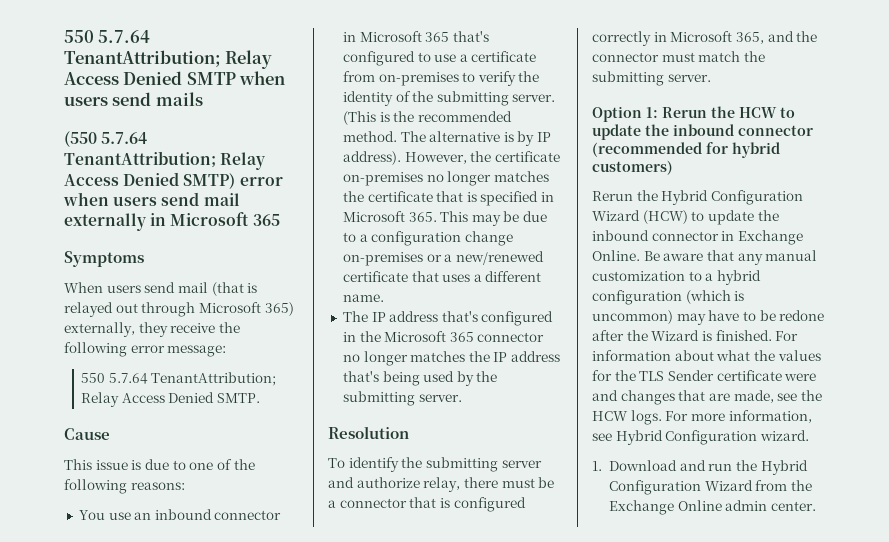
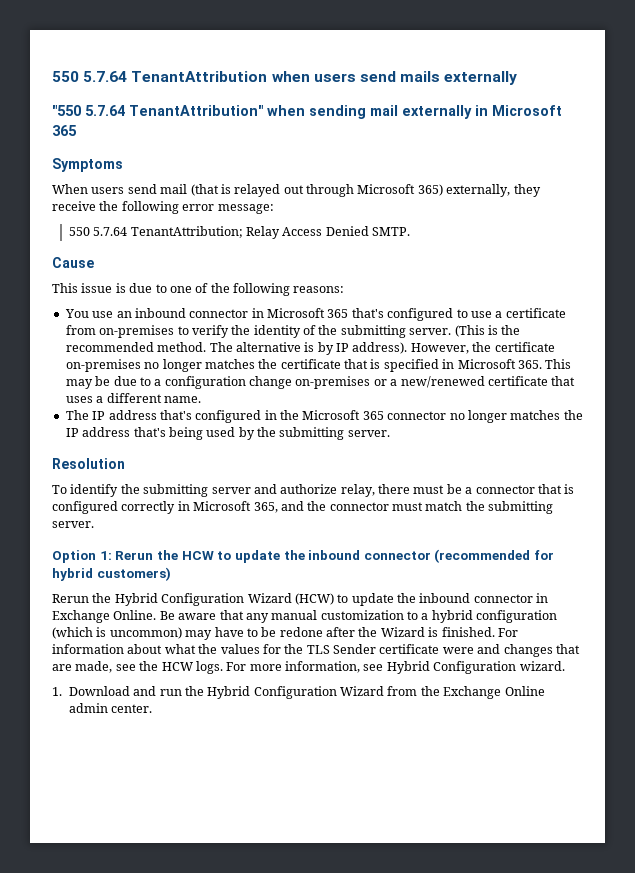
- 550 5.7.64 TenantAttribution; Relay Access Denied SMTP when users send mails
- (550 5.7.64 TenantAttribution; Relay Access Denied SMTP) error when users send mail externally in Microsoft 365
+ 550 5.7.64 TenantAttribution when users send mails externally
+ "550 5.7.64 TenantAttribution" when sending mail externally in Microsoft 365

